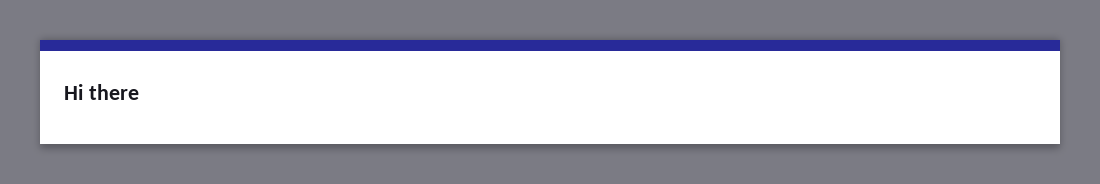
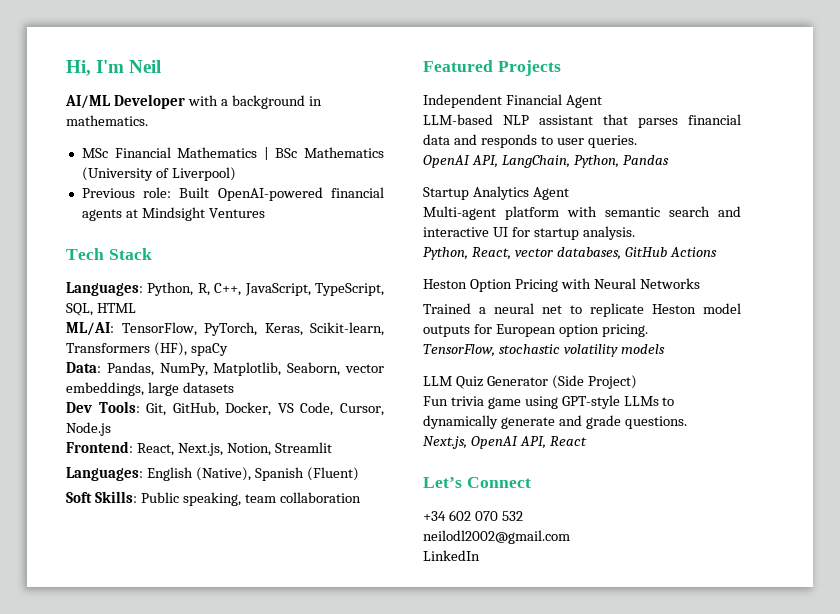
- Hi there
+ Hi, I'm Neil
+ AI/ML Developer with a background in mathematics.
+ MSc Financial Mathematics | BSc Mathematics (University of Liverpool)
+ Previous role: Built OpenAI-powered financial agents at Mindsight Ventures
+ Tech Stack
+ Languages: Python, R, C++, JavaScript, TypeScript, SQL, HTML
+ ML/AI: TensorFlow, PyTorch, Keras, Scikit-learn, Transformers (HF), spaCy
+ Data: Pandas, NumPy, Matplotlib, Seaborn, vector embeddings, large datasets
+ Dev Tools: Git, GitHub, Docker, VS Code, Cursor, Node.js
+ Frontend: React, Next.js, Notion, Streamlit
+ Languages: English (Native), Spanish (Fluent)
+ Soft Skills: Public speaking, team collaboration
+ Featured Projects
+ Independent Financial Agent
+ LLM-based NLP assistant that parses financial data and responds to user queries.
+ OpenAI API, LangChain, Python, Pandas
+ Startup Analytics Agent
+ Multi-agent platform with semantic search and interactive UI for startup analysis.
+ Python, React, vector databases, GitHub Actions
+ Heston Option Pricing with Neural Networks
+ Trained a neural net to replicate Heston model outputs for European option pricing.
+ TensorFlow, stochastic volatility models
+ LLM Quiz Generator (Side Project)
+ Fun trivia game using GPT-style LLMs to dynamically generate and grade questions.
+ Next.js, OpenAI API, React
+ Let’s Connect
+ +34 602 070 532
+ neilodl2002@gmail.com
+ LinkedIn

